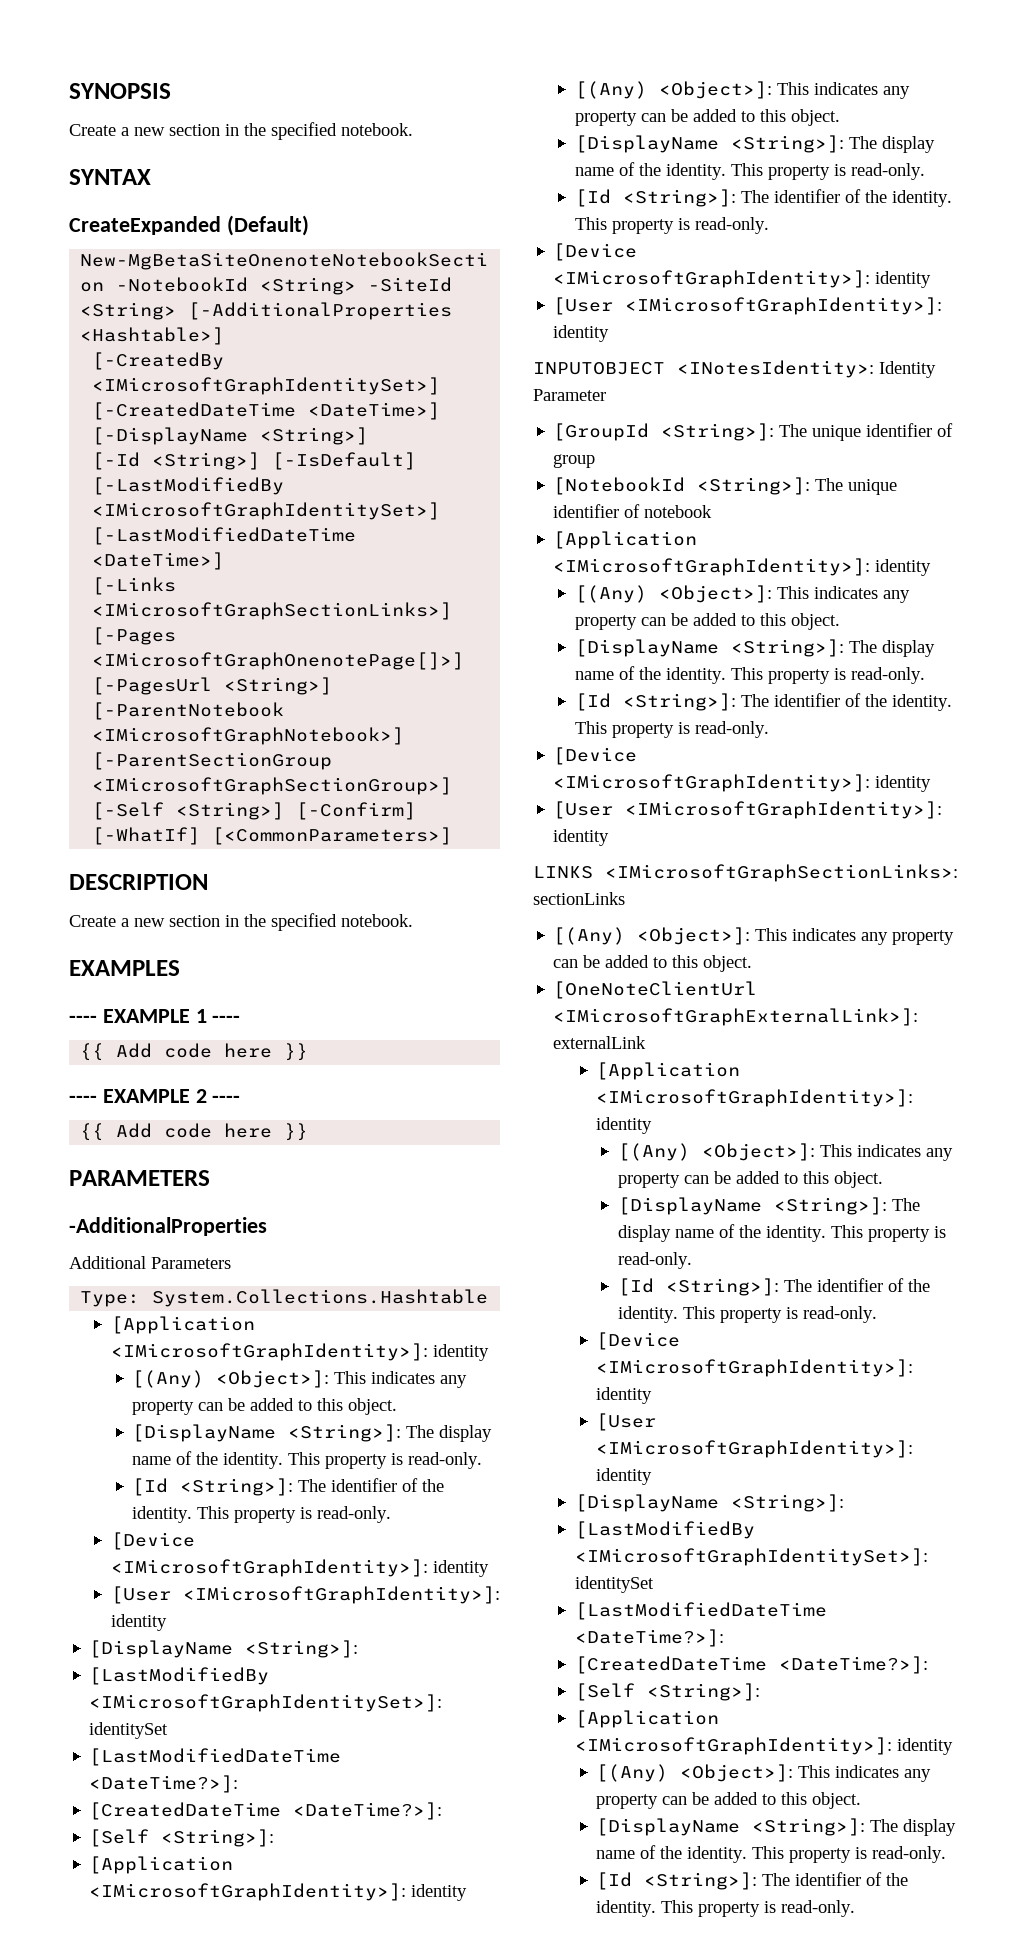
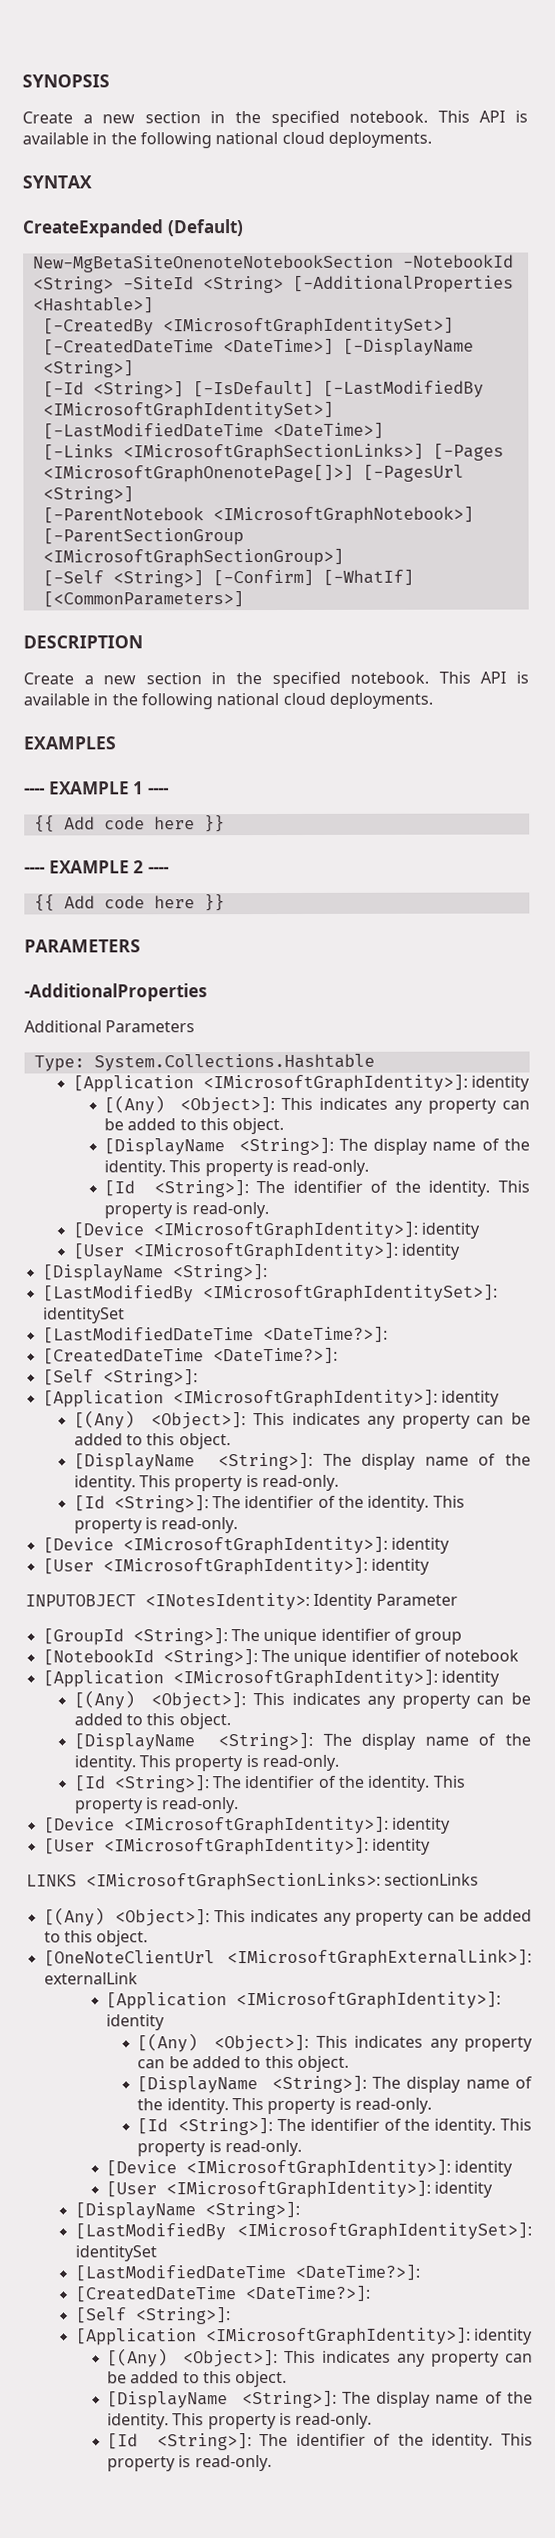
  SYNOPSIS
- Create a new section in the specified notebook.
+ Create a new section in the specified notebook. This API is available in the following national cloud deployments.
  DESCRIPTION
- Create a new section in the specified notebook.
+ Create a new section in the specified notebook. This API is available in the following national cloud deployments.

